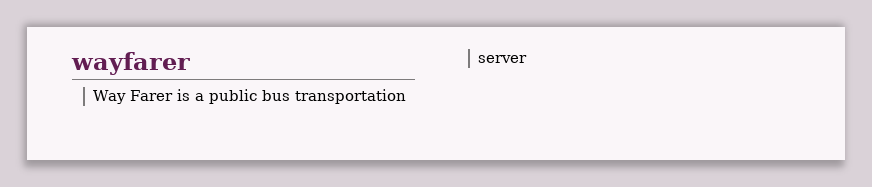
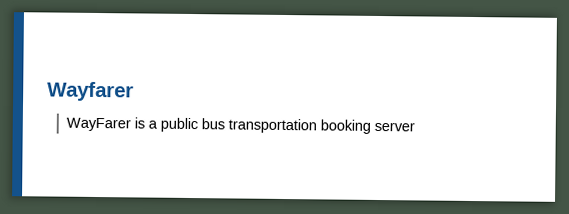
- wayfarer
- Way Farer is a public bus transportation server
+ Wayfarer
+ WayFarer is a public bus transportation booking server

